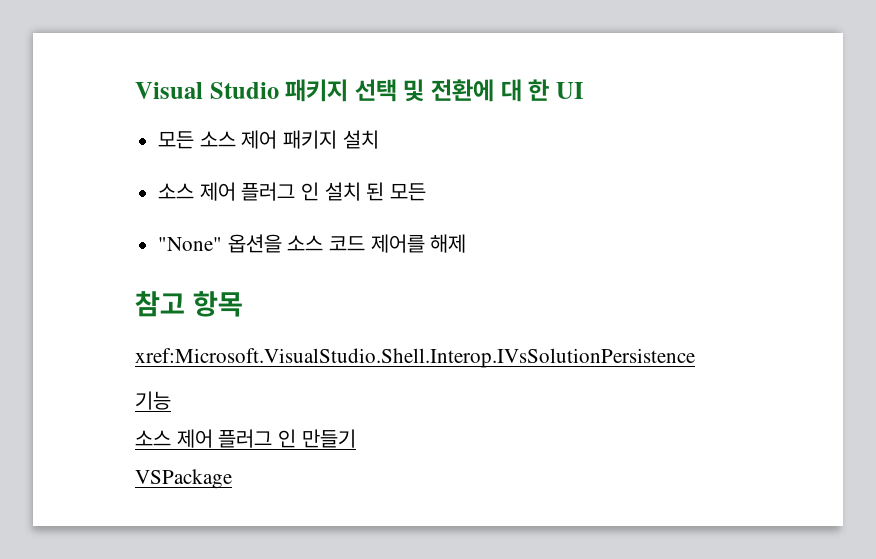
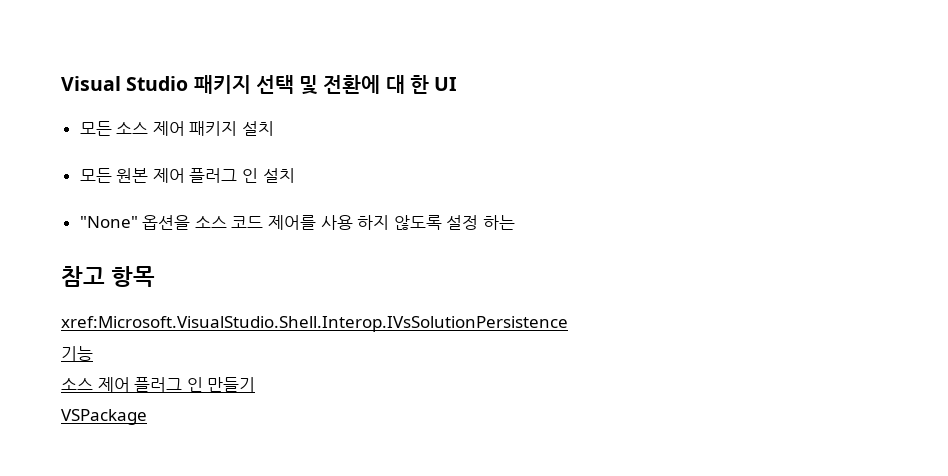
- 소스 제어 플러그 인 설치 된 모든
+ 모든 원본 제어 플러그 인 설치
- "None" 옵션을 소스 코드 제어를 해제
+ "None" 옵션을 소스 코드 제어를 사용 하지 않도록 설정 하는

